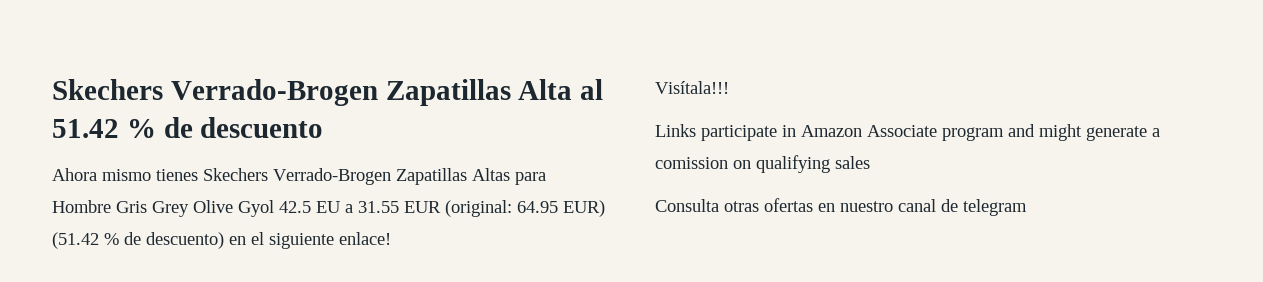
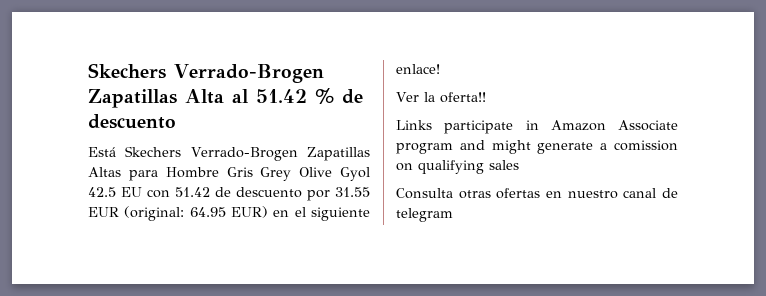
- Ahora mismo tienes Skechers Verrado-Brogen Zapatillas Altas para Hombre Gris Grey Olive Gyol 42.5 EU a 31.55 EUR (original: 64.95 EUR) (51.42 % de descuento) en el siguiente enlace!
+ Está Skechers Verrado-Brogen Zapatillas Altas para Hombre Gris Grey Olive Gyol 42.5 EU con 51.42 de descuento por 31.55 EUR (original: 64.95 EUR) en el siguiente enlace!
- Visítala!!!
+ Ver la oferta!!

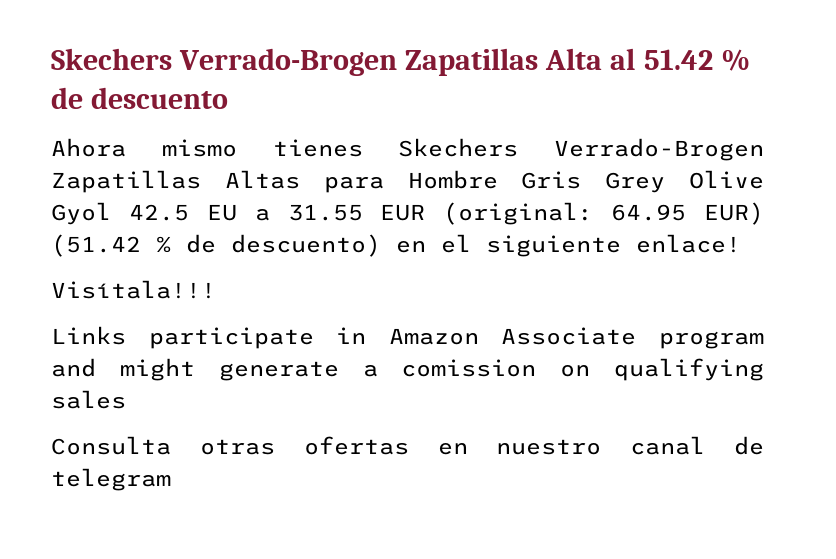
- Está Skechers Verrado-Brogen Zapatillas Altas para Hombre Gris Grey Olive Gyol 42.5 EU con 51.42 de descuento por 31.55 EUR (original: 64.95 EUR) en el siguiente enlace!
+ Ahora mismo tienes Skechers Verrado-Brogen Zapatillas Altas para Hombre Gris Grey Olive Gyol 42.5 EU a 31.55 EUR (original: 64.95 EUR) (51.42 % de descuento) en el siguiente enlace!
- Ver la oferta!!
+ Visítala!!!

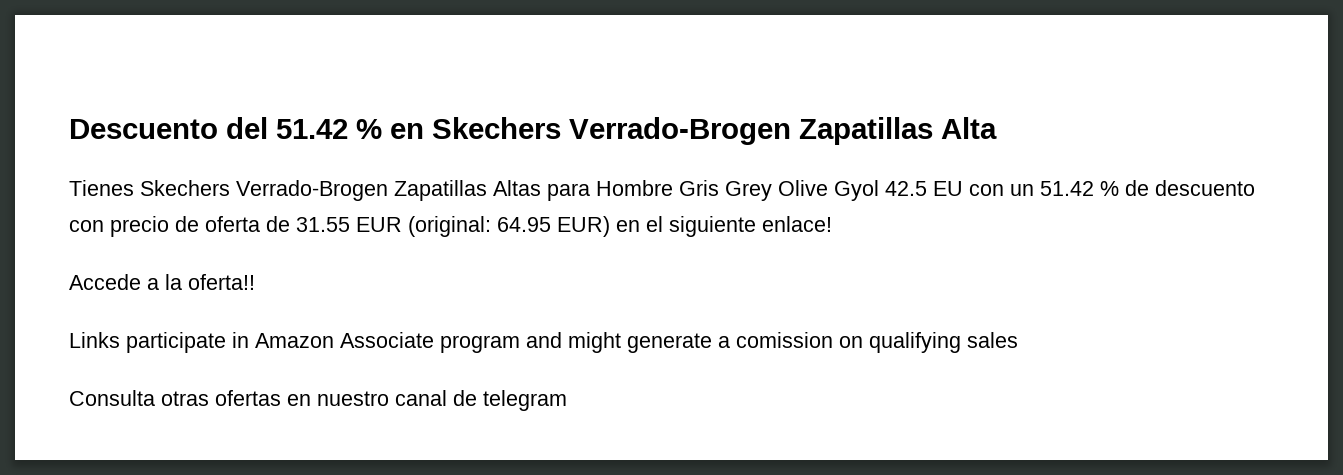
- Skechers Verrado-Brogen Zapatillas Alta al 51.42 % de descuento
- Ahora mismo tienes Skechers Verrado-Brogen Zapatillas Altas para Hombre Gris Grey Olive Gyol 42.5 EU a 31.55 EUR (original: 64.95 EUR) (51.42 % de descuento) en el siguiente enlace!
+ Descuento del 51.42 % en Skechers Verrado-Brogen Zapatillas Alta
+ Tienes Skechers Verrado-Brogen Zapatillas Altas para Hombre Gris Grey Olive Gyol 42.5 EU con un 51.42 % de descuento con precio de oferta de 31.55 EUR (original: 64.95 EUR) en el siguiente enlace!
- Visítala!!!
+ Accede a la oferta!!

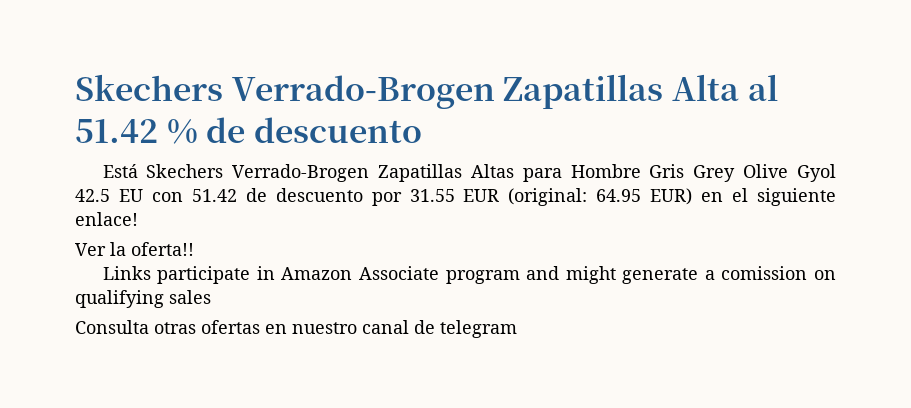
- Descuento del 51.42 % en Skechers Verrado-Brogen Zapatillas Alta
- Tienes Skechers Verrado-Brogen Zapatillas Altas para Hombre Gris Grey Olive Gyol 42.5 EU con un 51.42 % de descuento con precio de oferta de 31.55 EUR (original: 64.95 EUR) en el siguiente enlace!
+ Skechers Verrado-Brogen Zapatillas Alta al 51.42 % de descuento
+ Está Skechers Verrado-Brogen Zapatillas Altas para Hombre Gris Grey Olive Gyol 42.5 EU con 51.42 de descuento por 31.55 EUR (original: 64.95 EUR) en el siguiente enlace!
- Accede a la oferta!!
+ Ver la oferta!!

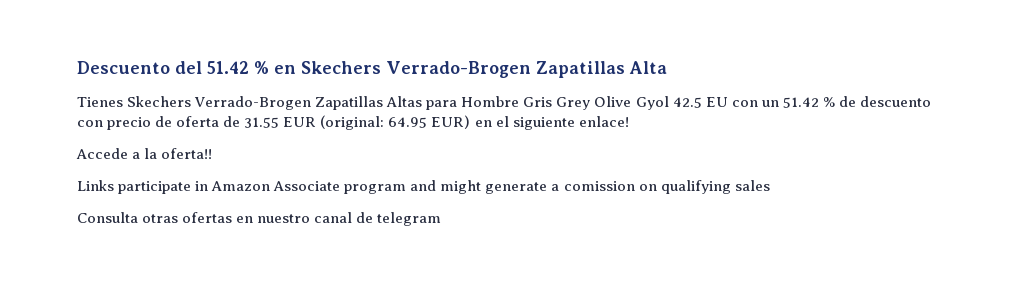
- Skechers Verrado-Brogen Zapatillas Alta al 51.42 % de descuento
- Está Skechers Verrado-Brogen Zapatillas Altas para Hombre Gris Grey Olive Gyol 42.5 EU con 51.42 de descuento por 31.55 EUR (original: 64.95 EUR) en el siguiente enlace!
+ Descuento del 51.42 % en Skechers Verrado-Brogen Zapatillas Alta
+ Tienes Skechers Verrado-Brogen Zapatillas Altas para Hombre Gris Grey Olive Gyol 42.5 EU con un 51.42 % de descuento con precio de oferta de 31.55 EUR (original: 64.95 EUR) en el siguiente enlace!
- Ver la oferta!!
+ Accede a la oferta!!

